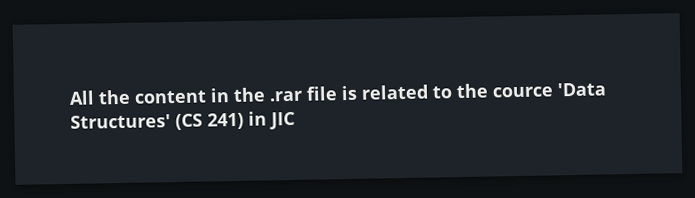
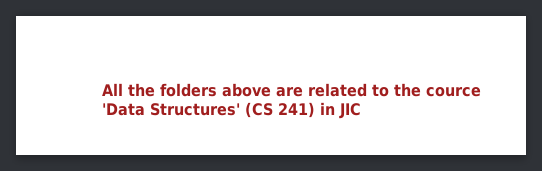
- All the content in the .rar file is related to the cource 'Data Structures' (CS 241) in JIC
+ All the folders above are related to the cource 'Data Structures' (CS 241) in JIC

